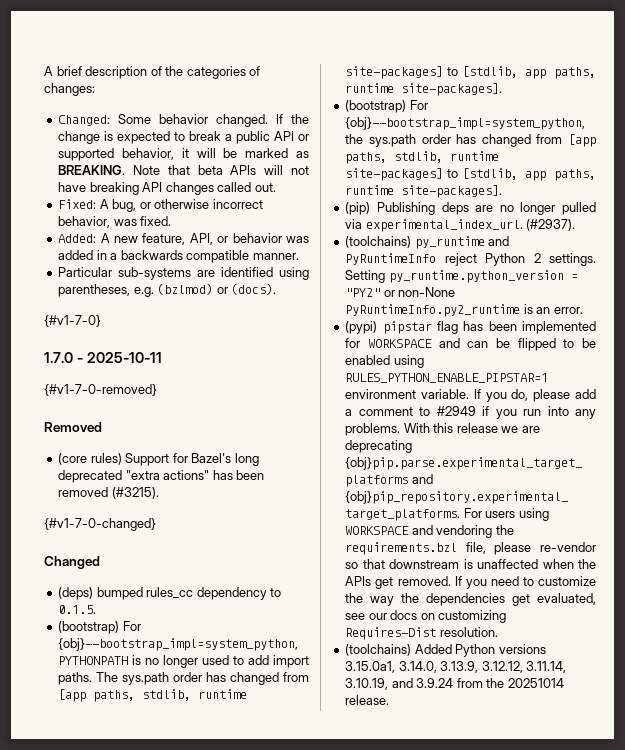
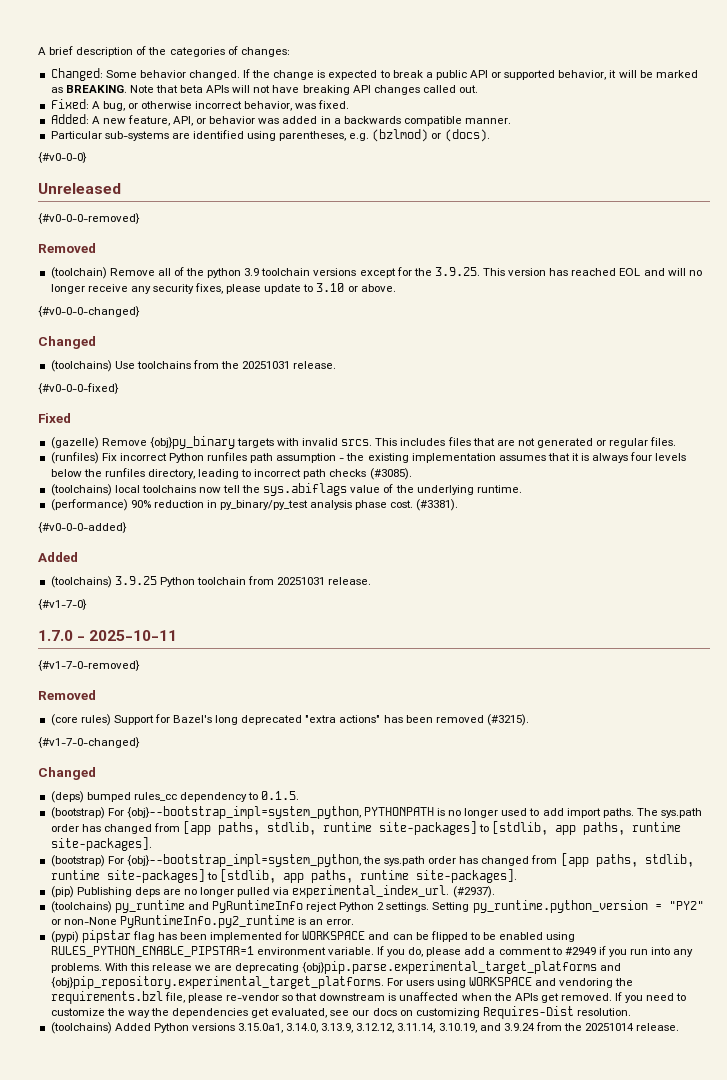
+ {#v0-0-0}
+ Unreleased
+ {#v0-0-0-removed}
+ Removed
+ (toolchain) Remove all of the python 3.9 toolchain versions except for the 3.9.25. This version has reached EOL and will no longer receive any security fixes, please update to 3.10 or above.
+ {#v0-0-0-changed}
+ Changed
+ (toolchains) Use toolchains from the 20251031 release.
+ {#v0-0-0-fixed}
+ Fixed
+ (gazelle) Remove {obj}py_binary targets with invalid srcs. This includes files that are not generated or regular files.
+ (runfiles) Fix incorrect Python runfiles path assumption - the existing implementation assumes that it is always four levels below the runfiles directory, leading to incorrect path checks (#3085).
+ (toolchains) local toolchains now tell the sys.abiflags value of the underlying runtime.
+ (performance) 90% reduction in py_binary/py_test analysis phase cost. (#3381).
+ {#v0-0-0-added}
+ Added
+ (toolchains) 3.9.25 Python toolchain from 20251031 release.

